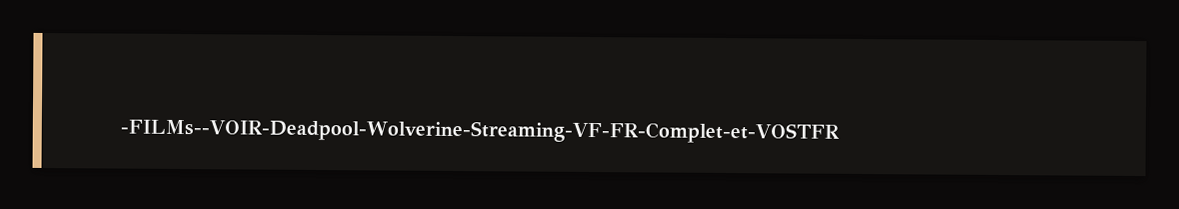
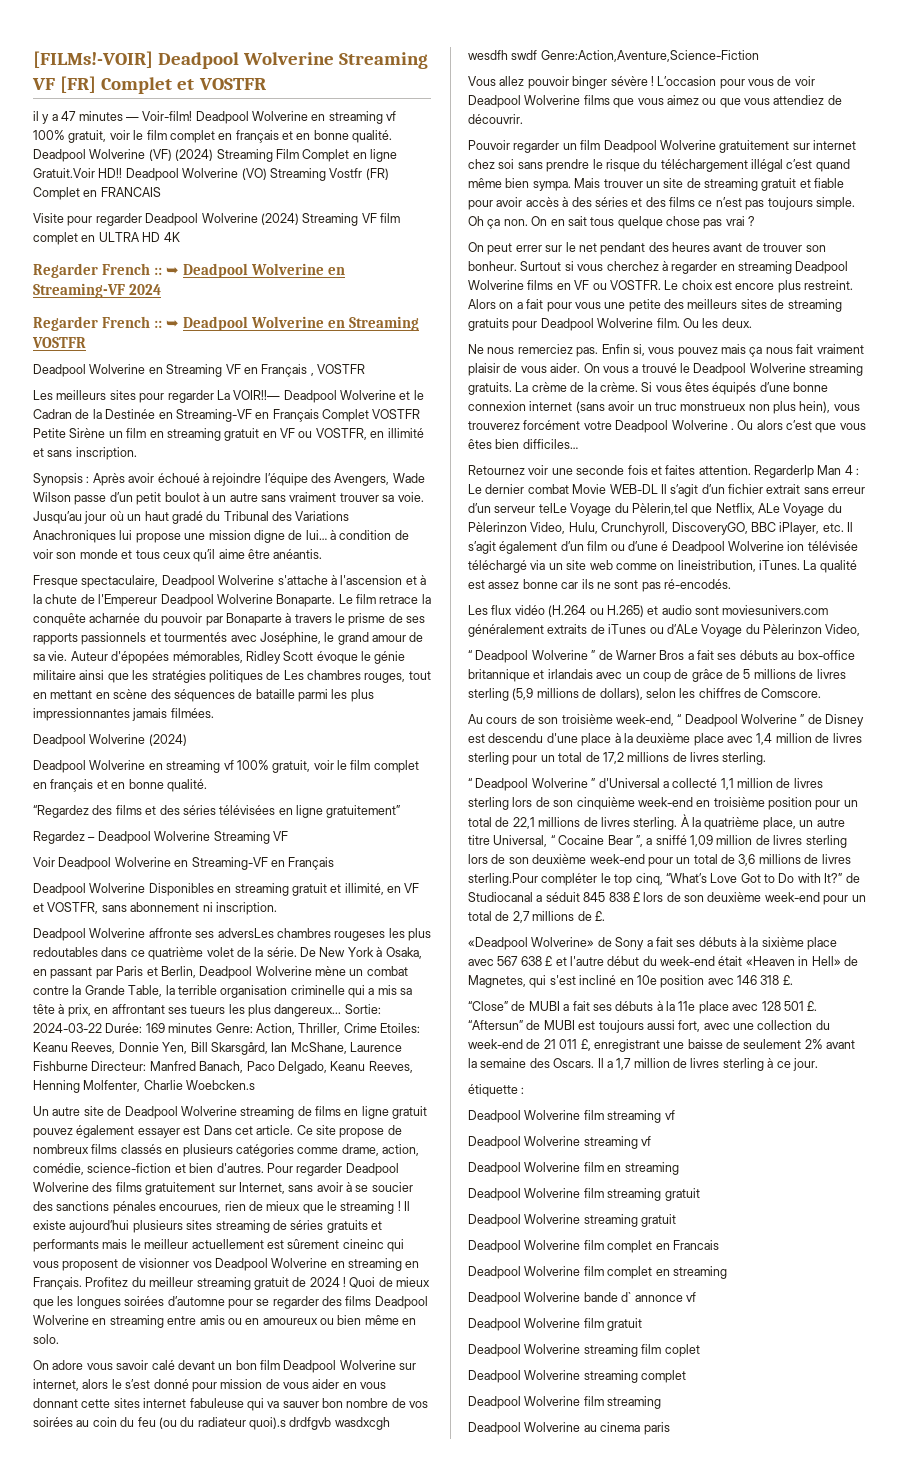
- -FILMs--VOIR-Deadpool-Wolverine-Streaming-VF-FR-Complet-et-VOSTFR
+ [FILMs!-VOIR] Deadpool Wolverine Streaming VF [FR] Complet et VOSTFR
+ il y a 47 minutes — Voir-film! Deadpool Wolverine en streaming vf 100% gratuit, voir le film complet en français et en bonne qualité. Deadpool Wolverine (VF) (2024) Streaming Film Complet en ligne Gratuit.Voir HD!! Deadpool Wolverine (VO) Streaming Vostfr (FR) Complet en FRANCAIS
+ Visite pour regarder Deadpool Wolverine (2024) Streaming VF film complet en ULTRA HD 4K
+ Regarder French :: ➥ Deadpool Wolverine en Streaming-VF 2024
+ Regarder French :: ➥ Deadpool Wolverine en Streaming VOSTFR
+ Deadpool Wolverine en Streaming VF en Français , VOSTFR
+ Les meilleurs sites pour regarder La VOIR!!— Deadpool Wolverine et le Cadran de la Destinée en Streaming-VF en Français Complet VOSTFR Petite Sirène un film en streaming gratuit en VF ou VOSTFR, en illimité et sans inscription.
+ Synopsis : Après avoir échoué à rejoindre l’équipe des Avengers, Wade Wilson passe d’un petit boulot à un autre sans vraiment trouver sa voie. Jusqu’au jour où un haut gradé du Tribunal des Variations Anachroniques lui propose une mission digne de lui… à condition de voir son monde et tous ceux qu’il aime être anéantis.
+ Fresque spectaculaire, Deadpool Wolverine s'attache à l'ascension et à la chute de l'Empereur Deadpool Wolverine Bonaparte. Le film retrace la conquête acharnée du pouvoir par Bonaparte à travers le prisme de ses rapports passionnels et tourmentés avec Joséphine, le grand amour de sa vie. Auteur d'épopées mémorables, Ridley Scott évoque le génie militaire ainsi que les stratégies politiques de Les chambres rouges, tout en mettant en scène des séquences de bataille parmi les plus impressionnantes jamais filmées.
+ Deadpool Wolverine (2024)
+ Deadpool Wolverine en streaming vf 100% gratuit, voir le film complet en français et en bonne qualité.
+ “Regardez des films et des séries télévisées en ligne gratuitement”
+ Regardez – Deadpool Wolverine Streaming VF
+ Voir Deadpool Wolverine en Streaming-VF en Français
+ Deadpool Wolverine Disponibles en streaming gratuit et illimité, en VF et VOSTFR, sans abonnement ni inscription.
+ Deadpool Wolverine affronte ses adversLes chambres rougeses les plus redoutables dans ce quatrième volet de la série. De New York à Osaka, en passant par Paris et Berlin, Deadpool Wolverine mène un combat contre la Grande Table, la terrible organisation criminelle qui a mis sa tête à prix, en affrontant ses tueurs les plus dangereux... Sortie: 2024-03-22 Durée: 169 minutes Genre: Action, Thriller, Crime Etoiles: Keanu Reeves, Donnie Yen, Bill Skarsgård, Ian McShane, Laurence Fishburne Directeur: Manfred Banach, Paco Delgado, Keanu Reeves, Henning Molfenter, Charlie Woebcken.s
+ Un autre site de Deadpool Wolverine streaming de films en ligne gratuit pouvez également essayer est Dans cet article. Ce site propose de nombreux films classés en plusieurs catégories comme drame, action, comédie, science-fiction et bien d'autres. Pour regarder Deadpool Wolverine des films gratuitement sur Internet, sans avoir à se soucier des sanctions pénales encourues, rien de mieux que le streaming ! Il existe aujourd’hui plusieurs sites streaming de séries gratuits et performants mais le meilleur actuellement est sûrement cineinc qui vous proposent de visionner vos Deadpool Wolverine en streaming en Français. Profitez du meilleur streaming gratuit de 2024 ! Quoi de mieux que les longues soirées d’automne pour se regarder des films Deadpool Wolverine en streaming entre amis ou en amoureux ou bien même en solo.
+ On adore vous savoir calé devant un bon film Deadpool Wolverine sur internet, alors le s’est donné pour mission de vous aider en vous donnant cette sites internet fabuleuse qui va sauver bon nombre de vos soirées au coin du feu (ou du radiateur quoi).s drdfgvb wasdxcgh wesdfh swdf Genre:Action,Aventure,Science-Fiction
+ Vous allez pouvoir binger sévère ! L’occasion pour vous de voir Deadpool Wolverine films que vous aimez ou que vous attendiez de découvrir.
+ Pouvoir regarder un film Deadpool Wolverine gratuitement sur internet chez soi sans prendre le risque du téléchargement illégal c’est quand même bien sympa. Mais trouver un site de streaming gratuit et fiable pour avoir accès à des séries et des films ce n’est pas toujours simple. Oh ça non. On en sait tous quelque chose pas vrai ?
+ On peut errer sur le net pendant des heures avant de trouver son bonheur. Surtout si vous cherchez à regarder en streaming Deadpool Wolverine films en VF ou VOSTFR. Le choix est encore plus restreint. Alors on a fait pour vous une petite des meilleurs sites de streaming gratuits pour Deadpool Wolverine film. Ou les deux.
+ Ne nous remerciez pas. Enfin si, vous pouvez mais ça nous fait vraiment plaisir de vous aider. On vous a trouvé le Deadpool Wolverine streaming gratuits. La crème de la crème. Si vous êtes équipés d’une bonne connexion internet (sans avoir un truc monstrueux non plus hein), vous trouverez forcément votre Deadpool Wolverine . Ou alors c’est que vous êtes bien difficiles…
+ Retournez voir une seconde fois et faites attention. RegarderIp Man 4 : Le dernier combat Movie WEB-DL Il s’agit d’un fichier extrait sans erreur d’un serveur telLe Voyage du Pèlerin,tel que Netflix, ALe Voyage du Pèlerinzon Video, Hulu, Crunchyroll, DiscoveryGO, BBC iPlayer, etc. Il s’agit également d’un film ou d’une é Deadpool Wolverine ion télévisée téléchargé via un site web comme on lineistribution, iTunes. La qualité est assez bonne car ils ne sont pas ré-encodés.
+ Les flux vidéo (H.264 ou H.265) et audio sont moviesunivers.com généralement extraits de iTunes ou d’ALe Voyage du Pèlerinzon Video,
+ “ Deadpool Wolverine ” de Warner Bros a fait ses débuts au box-office britannique et irlandais avec un coup de grâce de 5 millions de livres sterling (5,9 millions de dollars), selon les chiffres de Comscore.
+ Au cours de son troisième week-end, “ Deadpool Wolverine ” de Disney est descendu d'une place à la deuxième place avec 1,4 million de livres sterling pour un total de 17,2 millions de livres sterling.
+ “ Deadpool Wolverine ” d'Universal a collecté 1,1 million de livres sterling lors de son cinquième week-end en troisième position pour un total de 22,1 millions de livres sterling. À la quatrième place, un autre titre Universal, “ Cocaine Bear ”, a sniffé 1,09 million de livres sterling lors de son deuxième week-end pour un total de 3,6 millions de livres sterling.Pour compléter le top cinq, “What’s Love Got to Do with It?” de Studiocanal a séduit 845 838 £ lors de son deuxième week-end pour un total de 2,7 millions de £.
+ «Deadpool Wolverine» de Sony a fait ses débuts à la sixième place avec 567 638 £ et l'autre début du week-end était «Heaven in Hell» de Magnetes, qui s'est incliné en 10e position avec 146 318 £.
+ “Close” de MUBI a fait ses débuts à la 11e place avec 128 501 £. “Aftersun” de MUBI est toujours aussi fort, avec une collection du week-end de 21 011 £, enregistrant une baisse de seulement 2% avant la semaine des Oscars. Il a 1,7 million de livres sterling à ce jour.
+ étiquette :
+ Deadpool Wolverine film streaming vf
+ Deadpool Wolverine streaming vf
+ Deadpool Wolverine film en streaming
+ Deadpool Wolverine film streaming gratuit
+ Deadpool Wolverine streaming gratuit
+ Deadpool Wolverine film complet en Francais
+ Deadpool Wolverine film complet en streaming
+ Deadpool Wolverine bande d` annonce vf
+ Deadpool Wolverine film gratuit
+ Deadpool Wolverine streaming film coplet
+ Deadpool Wolverine streaming complet
+ Deadpool Wolverine film streaming
+ Deadpool Wolverine au cinema paris

